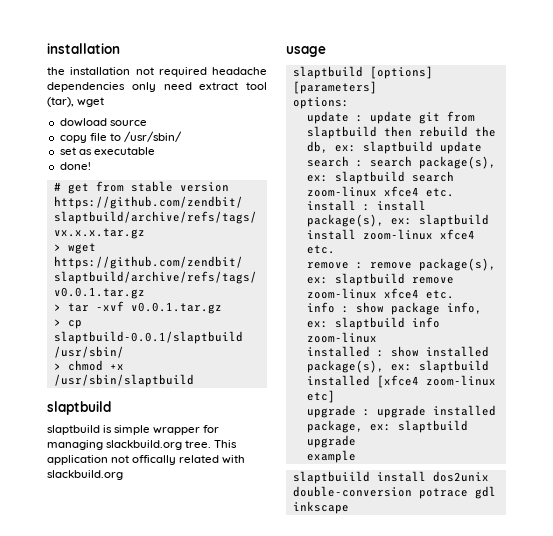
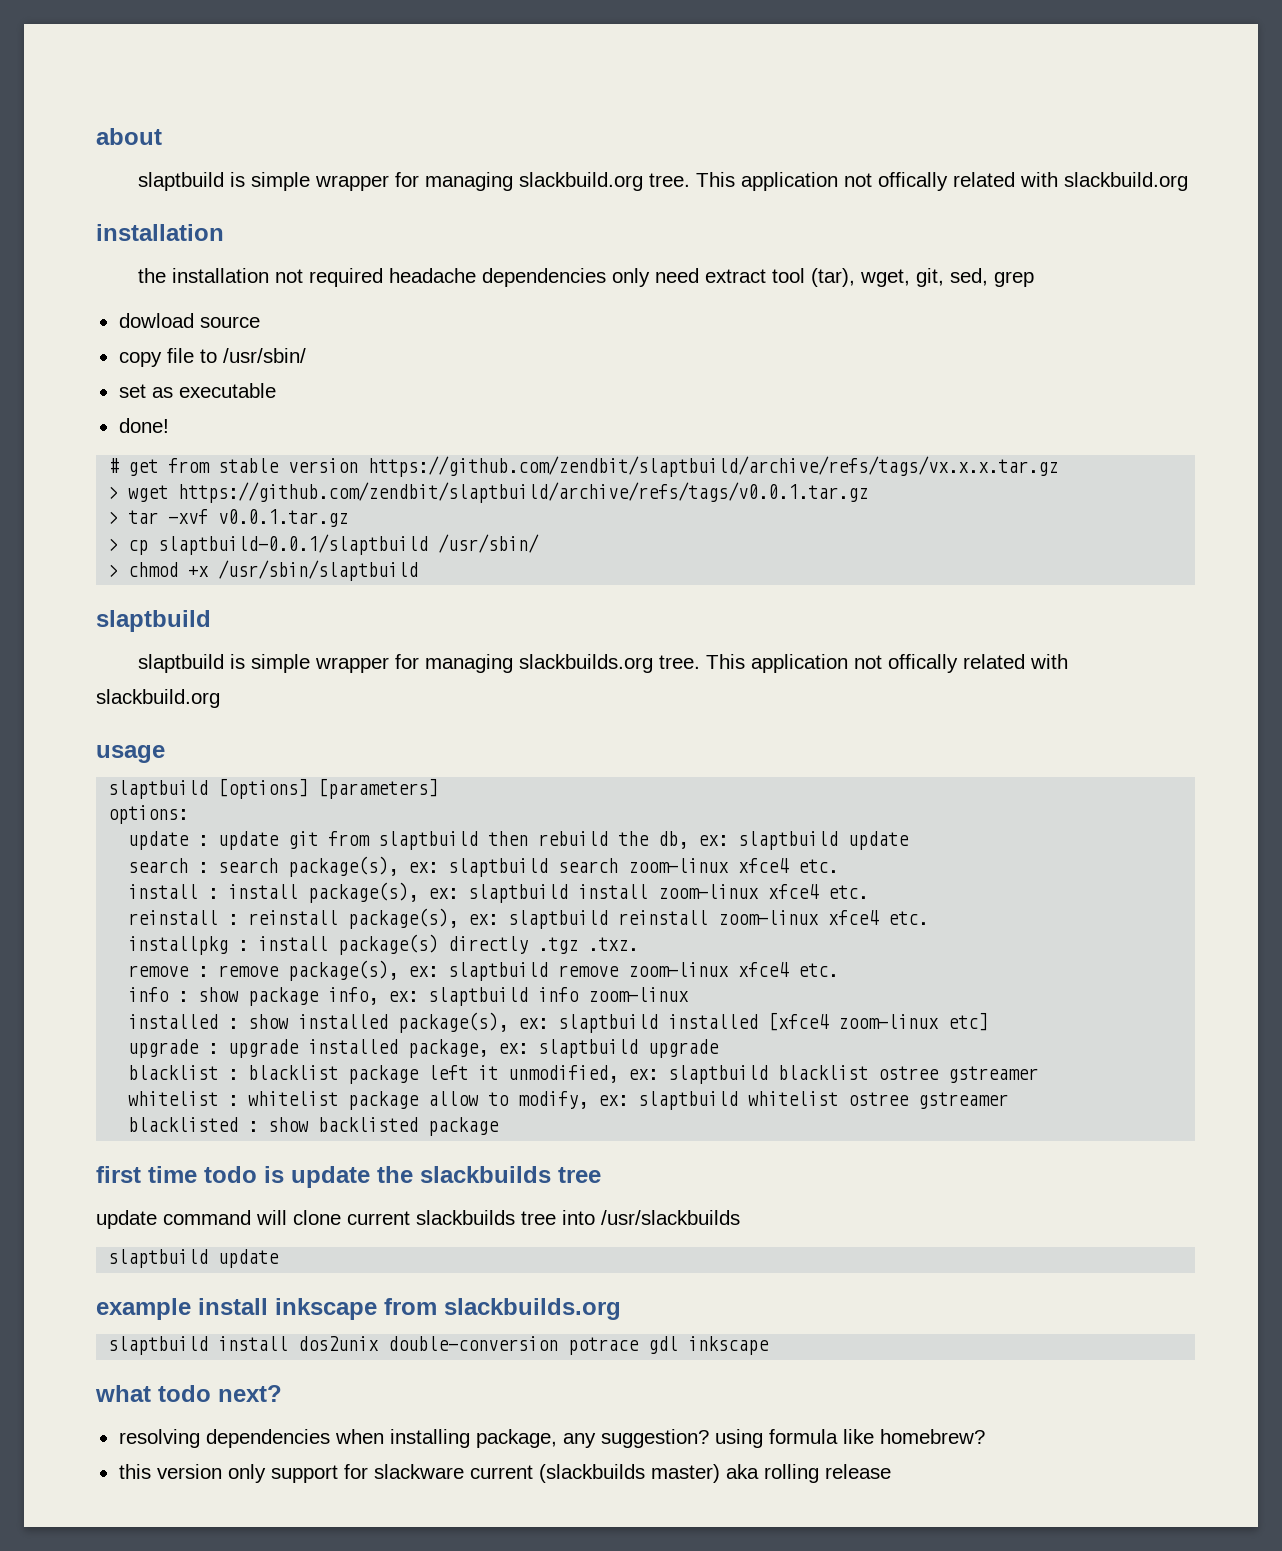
+ about
+ slaptbuild is simple wrapper for managing slackbuild.org tree. This application not offically related with slackbuild.org
- the installation not required headache dependencies only need extract tool (tar), wget
+ the installation not required headache dependencies only need extract tool (tar), wget, git, sed, grep
- slaptbuild is simple wrapper for managing slackbuild.org tree.
+ slaptbuild is simple wrapper for managing slackbuilds.org tree.
+ reinstall : reinstall package(s), ex: slaptbuild reinstall zoom-linux xfce4 etc.
+ installpkg : install package(s) directly .tgz .txz.
- example
- slaptbuiild install dos2unix double-conversion potrace gdl inkscape
+ blacklist : blacklist package left it unmodified, ex: slaptbuild blacklist ostree gstreamer
+ whitelist : whitelist package allow to modify, ex: slaptbuild whitelist ostree gstreamer
+ blacklisted : show backlisted package
+ first time todo is update the slackbuilds tree
+ update command will clone current slackbuilds tree into /usr/slackbuilds
+ slaptbuild update
+ example install inkscape from slackbuilds.org
+ slaptbuild install dos2unix double-conversion potrace gdl inkscape
+ what todo next?
+ resolving dependencies when installing package, any suggestion? using formula like homebrew?
+ this version only support for slackware current (slackbuilds master) aka rolling release

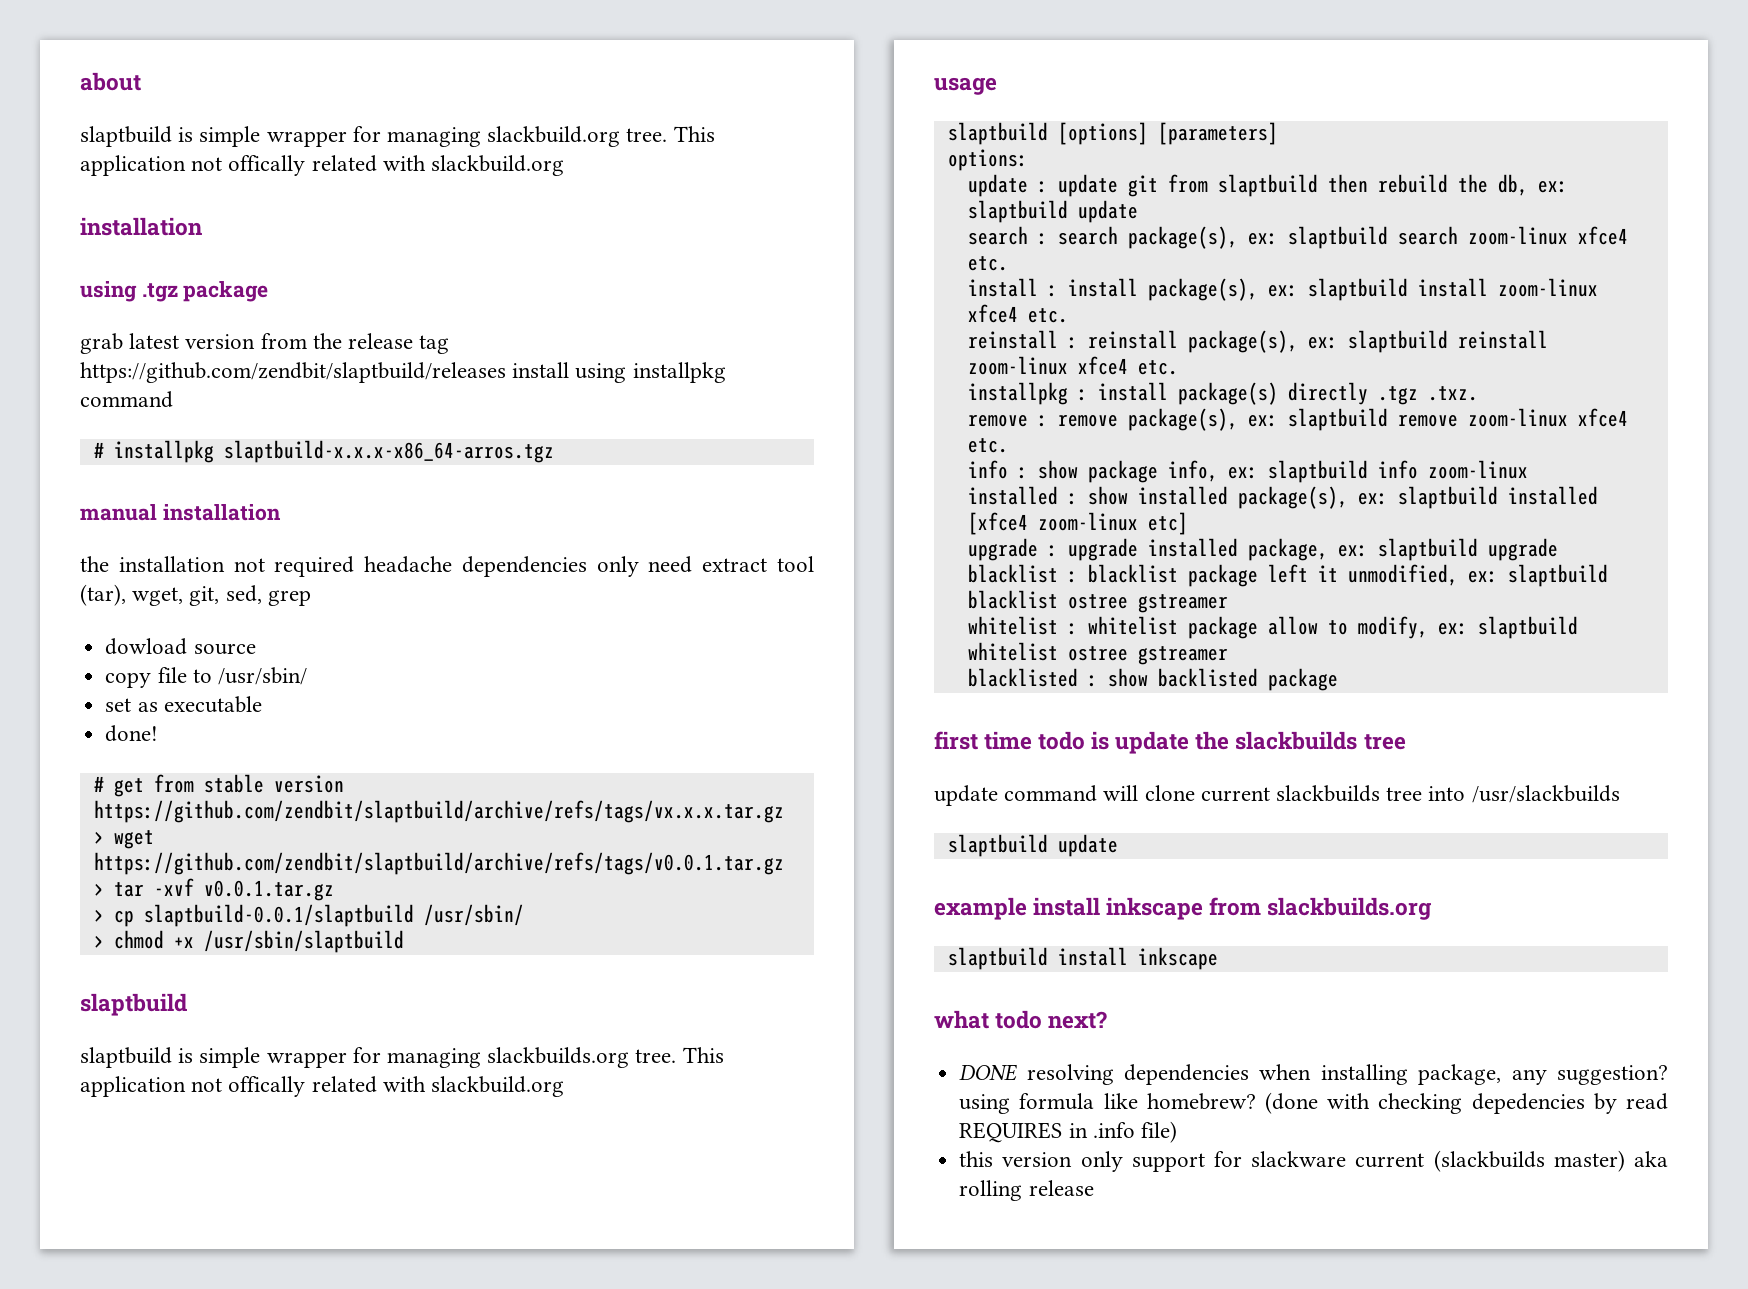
+ using .tgz package
+ grab latest version from the release tag https://github.com/zendbit/slaptbuild/releases install using installpkg command
+ # installpkg slaptbuild-x.x.x-x86_64-arros.tgz
+ manual installation
- slaptbuild install dos2unix double-conversion potrace gdl inkscape
+ slaptbuild install inkscape
- resolving dependencies when installing package, any suggestion? using formula like homebrew?
+ DONE resolving dependencies when installing package, any suggestion? using formula like homebrew? (done with checking depedencies by read REQUIRES in .info file)

